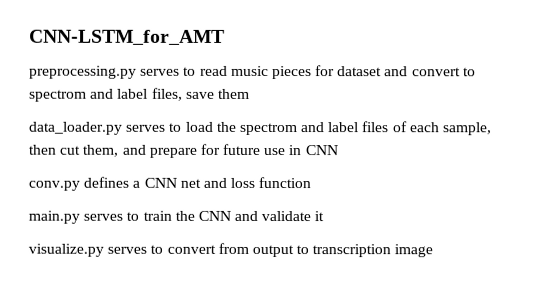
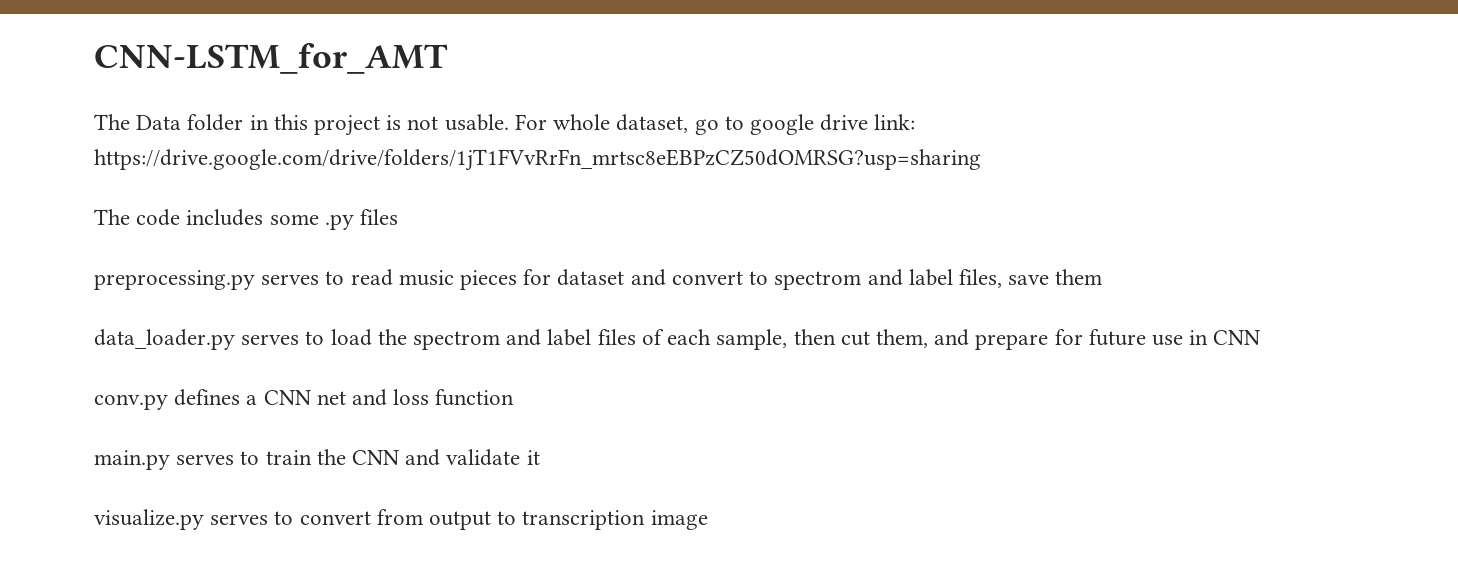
+ The Data folder in this project is not usable. For whole dataset, go to google drive link: https://drive.google.com/drive/folders/1jT1FVvRrFn_mrtsc8eEBPzCZ50dOMRSG?usp=sharing
+ The code includes some .py files

